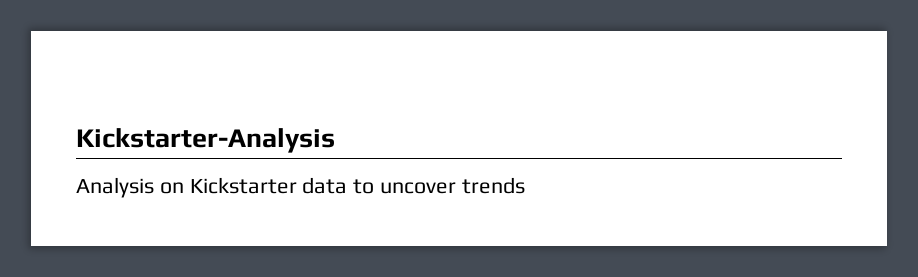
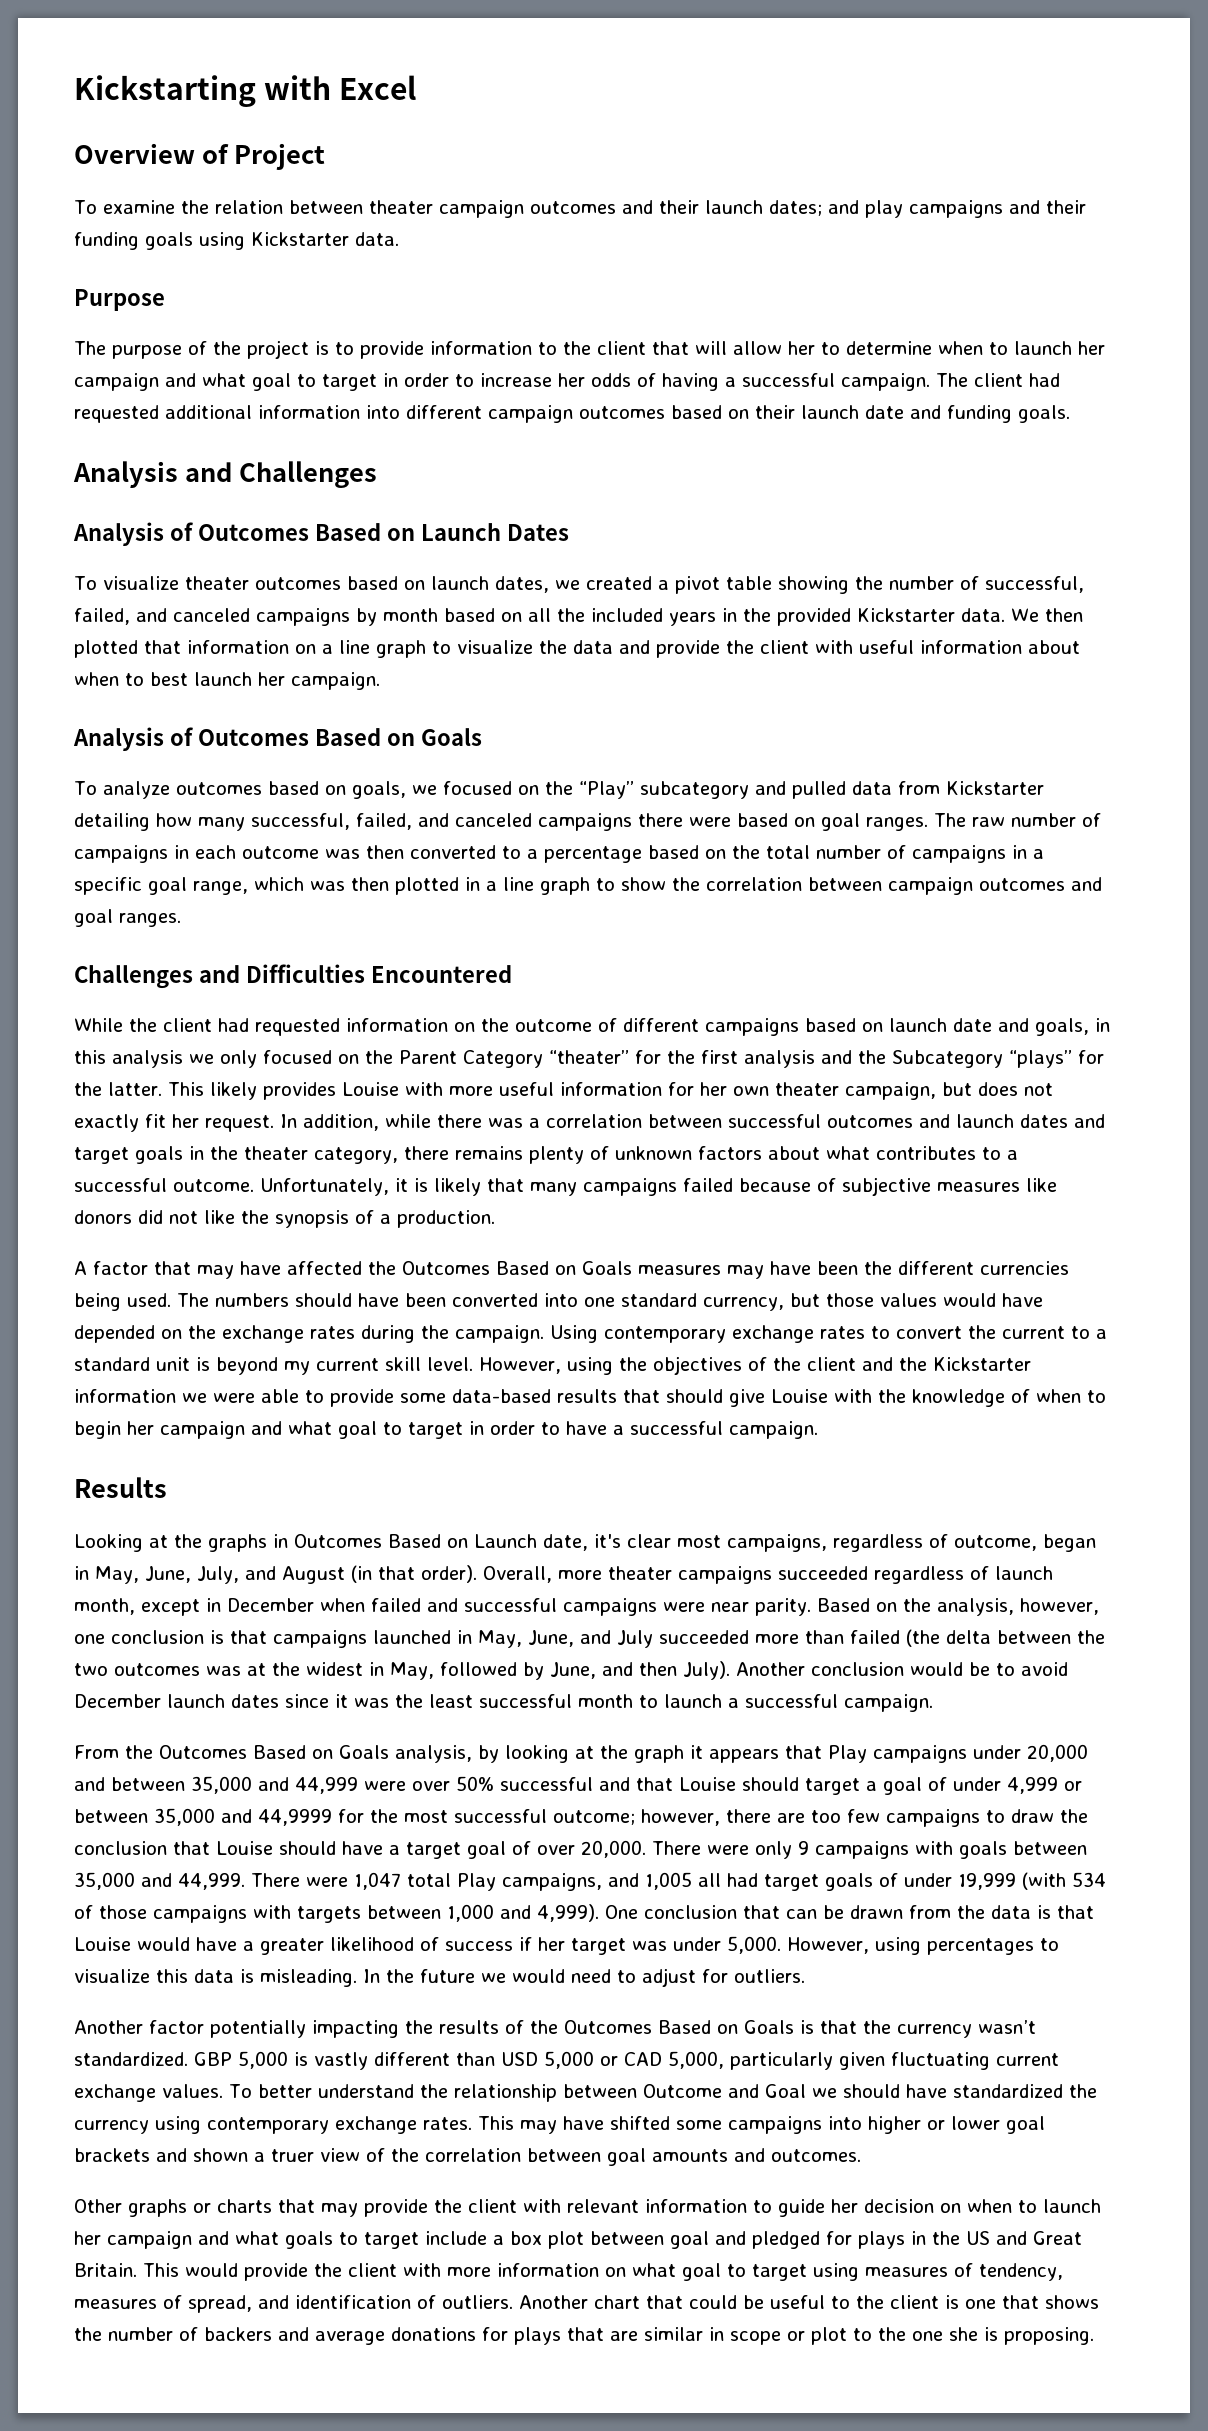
- Kickstarter-Analysis
- Analysis on Kickstarter data to uncover trends
+ Kickstarting with Excel
+ Overview of Project
+ To examine the relation between theater campaign outcomes and their launch dates; and play campaigns and their funding goals using Kickstarter data.
+ Purpose
+ The purpose of the project is to provide information to the client that will allow her to determine when to launch her campaign and what goal to target in order to increase her odds of having a successful campaign. The client had requested additional information into different campaign outcomes based on their launch date and funding goals.
+ Analysis and Challenges
+ Analysis of Outcomes Based on Launch Dates
+ To visualize theater outcomes based on launch dates, we created a pivot table showing the number of successful, failed, and canceled campaigns by month based on all the included years in the provided Kickstarter data. We then plotted that information on a line graph to visualize the data and provide the client with useful information about when to best launch her campaign.
+ Analysis of Outcomes Based on Goals
+ To analyze outcomes based on goals, we focused on the “Play” subcategory and pulled data from Kickstarter detailing how many successful, failed, and canceled campaigns there were based on goal ranges. The raw number of campaigns in each outcome was then converted to a percentage based on the total number of campaigns in a specific goal range, which was then plotted in a line graph to show the correlation between campaign outcomes and goal ranges.
+ Challenges and Difficulties Encountered
+ While the client had requested information on the outcome of different campaigns based on launch date and goals, in this analysis we only focused on the Parent Category “theater” for the first analysis and the Subcategory “plays” for the latter. This likely provides Louise with more useful information for her own theater campaign, but does not exactly fit her request. In addition, while there was a correlation between successful outcomes and launch dates and target goals in the theater category, there remains plenty of unknown factors about what contributes to a successful outcome. Unfortunately, it is likely that many campaigns failed because of subjective measures like donors did not like the synopsis of a production.
+ A factor that may have affected the Outcomes Based on Goals measures may have been the different currencies being used. The numbers should have been converted into one standard currency, but those values would have depended on the exchange rates during the campaign. Using contemporary exchange rates to convert the current to a standard unit is beyond my current skill level. However, using the objectives of the client and the Kickstarter information we were able to provide some data-based results that should give Louise with the knowledge of when to begin her campaign and what goal to target in order to have a successful campaign.
+ Results
+ Looking at the graphs in Outcomes Based on Launch date, it's clear most campaigns, regardless of outcome, began in May, June, July, and August (in that order). Overall, more theater campaigns succeeded regardless of launch month, except in December when failed and successful campaigns were near parity. Based on the analysis, however, one conclusion is that campaigns launched in May, June, and July succeeded more than failed (the delta between the two outcomes was at the widest in May, followed by June, and then July). Another conclusion would be to avoid December launch dates since it was the least successful month to launch a successful campaign.
+ From the Outcomes Based on Goals analysis, by looking at the graph it appears that Play campaigns under 20,000 and between 35,000 and 44,999 were over 50% successful and that Louise should target a goal of under 4,999 or between 35,000 and 44,9999 for the most successful outcome; however, there are too few campaigns to draw the conclusion that Louise should have a target goal of over 20,000. There were only 9 campaigns with goals between 35,000 and 44,999. There were 1,047 total Play campaigns, and 1,005 all had target goals of under 19,999 (with 534 of those campaigns with targets between 1,000 and 4,999). One conclusion that can be drawn from the data is that Louise would have a greater likelihood of success if her target was under 5,000. However, using percentages to visualize this data is misleading. In the future we would need to adjust for outliers.
+ Another factor potentially impacting the results of the Outcomes Based on Goals is that the currency wasn’t standardized. GBP 5,000 is vastly different than USD 5,000 or CAD 5,000, particularly given fluctuating current exchange values. To better understand the relationship between Outcome and Goal we should have standardized the currency using contemporary exchange rates. This may have shifted some campaigns into higher or lower goal brackets and shown a truer view of the correlation between goal amounts and outcomes.
+ Other graphs or charts that may provide the client with relevant information to guide her decision on when to launch her campaign and what goals to target include a box plot between goal and pledged for plays in the US and Great Britain. This would provide the client with more information on what goal to target using measures of tendency, measures of spread, and identification of outliers. Another chart that could be useful to the client is one that shows the number of backers and average donations for plays that are similar in scope or plot to the one she is proposing.

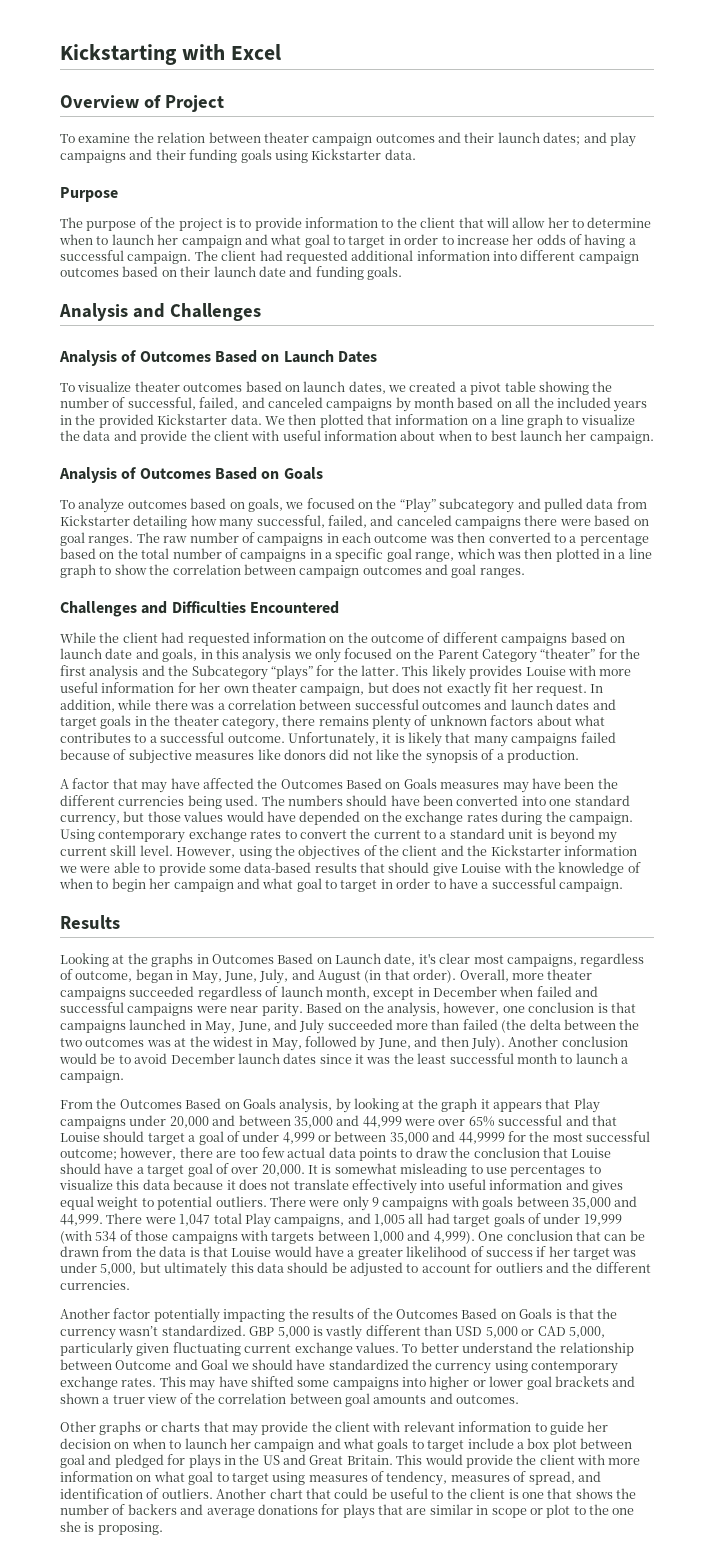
- Another conclusion would be to avoid December launch dates since it was the least successful month to launch a successful campaign.
+ Another conclusion would be to avoid December launch dates since it was the least successful month to launch a campaign.
- From the Outcomes Based on Goals analysis, by looking at the graph it appears that Play campaigns under 20,000 and between 35,000 and 44,999 were over 50% successful and that Louise should target a goal of under 4,999 or between 35,000 and 44,9999 for the most successful outcome;
+ From the Outcomes Based on Goals analysis, by looking at the graph it appears that Play campaigns under 20,000 and between 35,000 and 44,999 were over 65% successful and that Louise should target a goal of under 4,999 or between 35,000 and 44,9999 for the most successful outcome;
- however, there are too few campaigns to draw the conclusion that Louise should have a target goal of over 20,000.
+ however, there are too few actual data points to draw the conclusion that Louise should have a target goal of over 20,000.
+ It is somewhat misleading to use percentages to visualize this data because it does not translate effectively into useful information and gives equal weight to potential outliers.
- One conclusion that can be drawn from the data is that Louise would have a greater likelihood of success if her target was under 5,000. However, using percentages to visualize this data is misleading. In the future we would need to adjust for outliers.
+ One conclusion that can be drawn from the data is that Louise would have a greater likelihood of success if her target was under 5,000, but ultimately this data should be adjusted to account for outliers and the different currencies.

